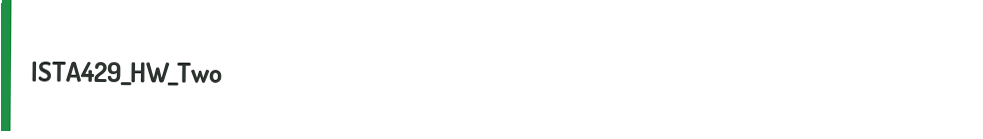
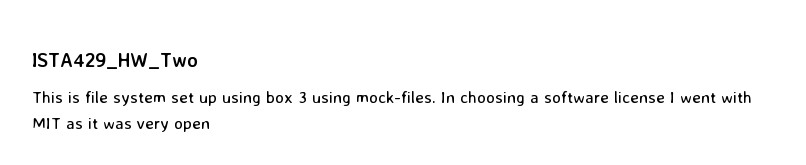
+ This is file system set up using box 3 using mock-files. In choosing a software license I went with MIT as it was very open

